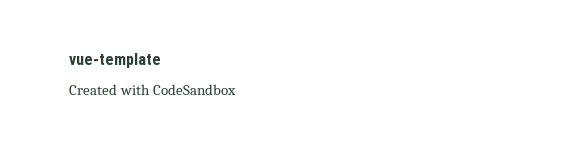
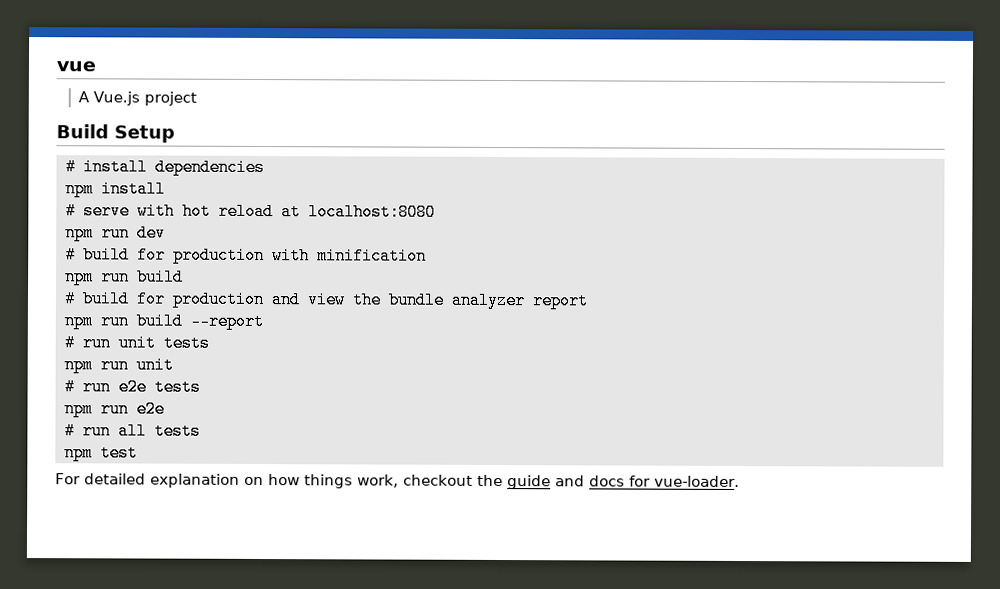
- vue-template
- Created with CodeSandbox
+ vue
+ A Vue.js project
+ Build Setup
+ # install dependencies
+ npm install
+ # serve with hot reload at localhost:8080
+ npm run dev
+ # build for production with minification
+ npm run build
+ # build for production and view the bundle analyzer report
+ npm run build --report
+ # run unit tests
+ npm run unit
+ # run e2e tests
+ npm run e2e
+ # run all tests
+ npm test
+ For detailed explanation on how things work, checkout the guide and docs for vue-loader.

